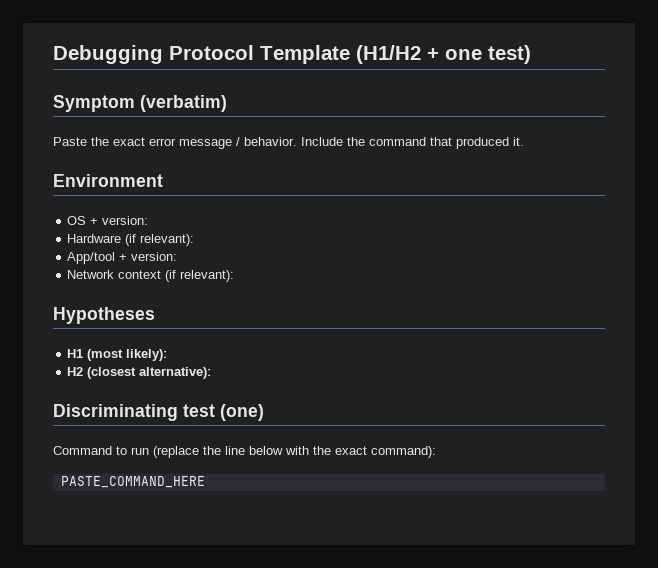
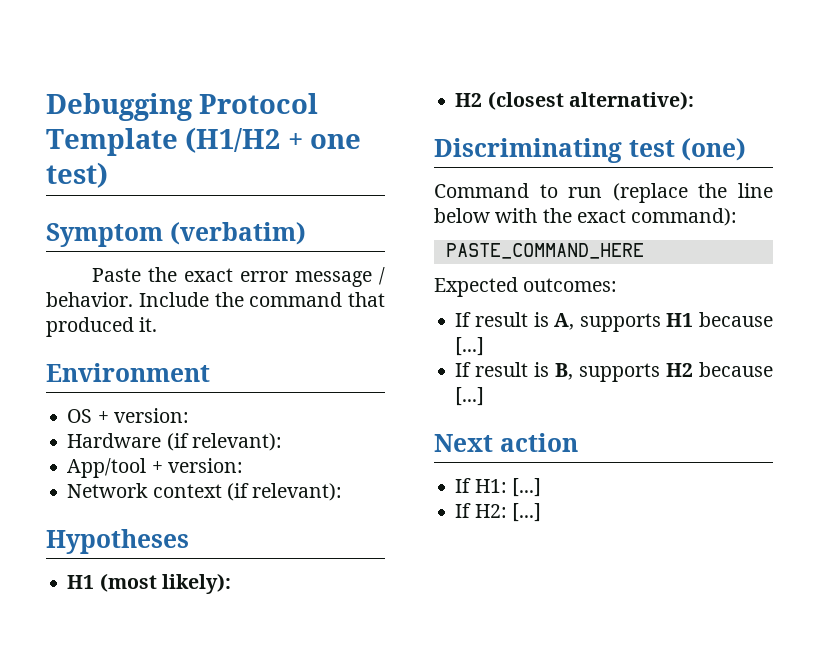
+ Expected outcomes:
+ If result is A, supports H1 because [...]
+ If result is B, supports H2 because [...]
+ Next action
+ If H1: [...]
+ If H2: [...]

